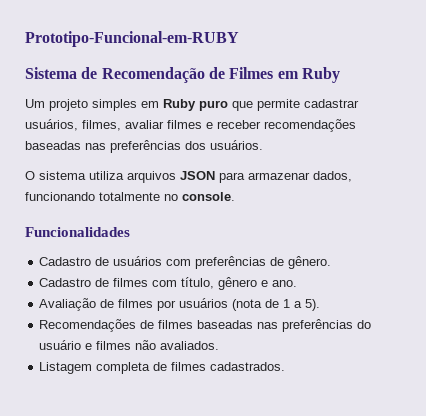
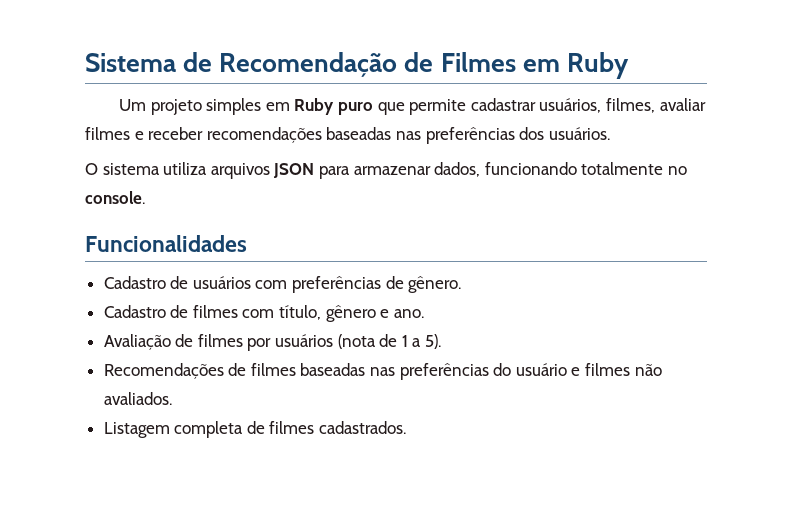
- Prototipo-Funcional-em-RUBY

